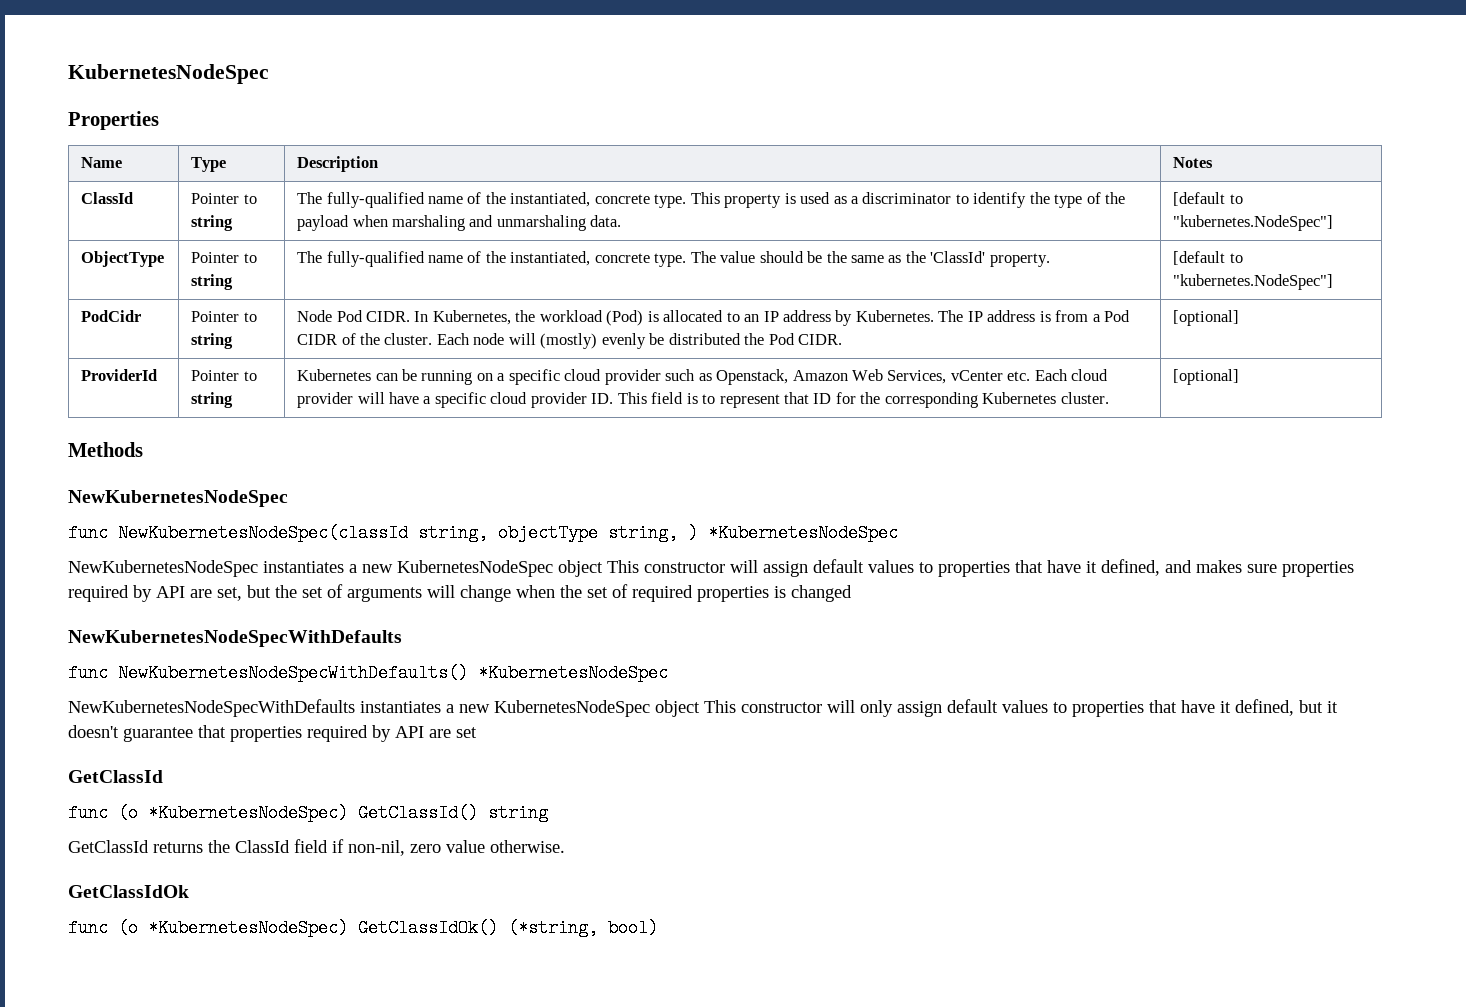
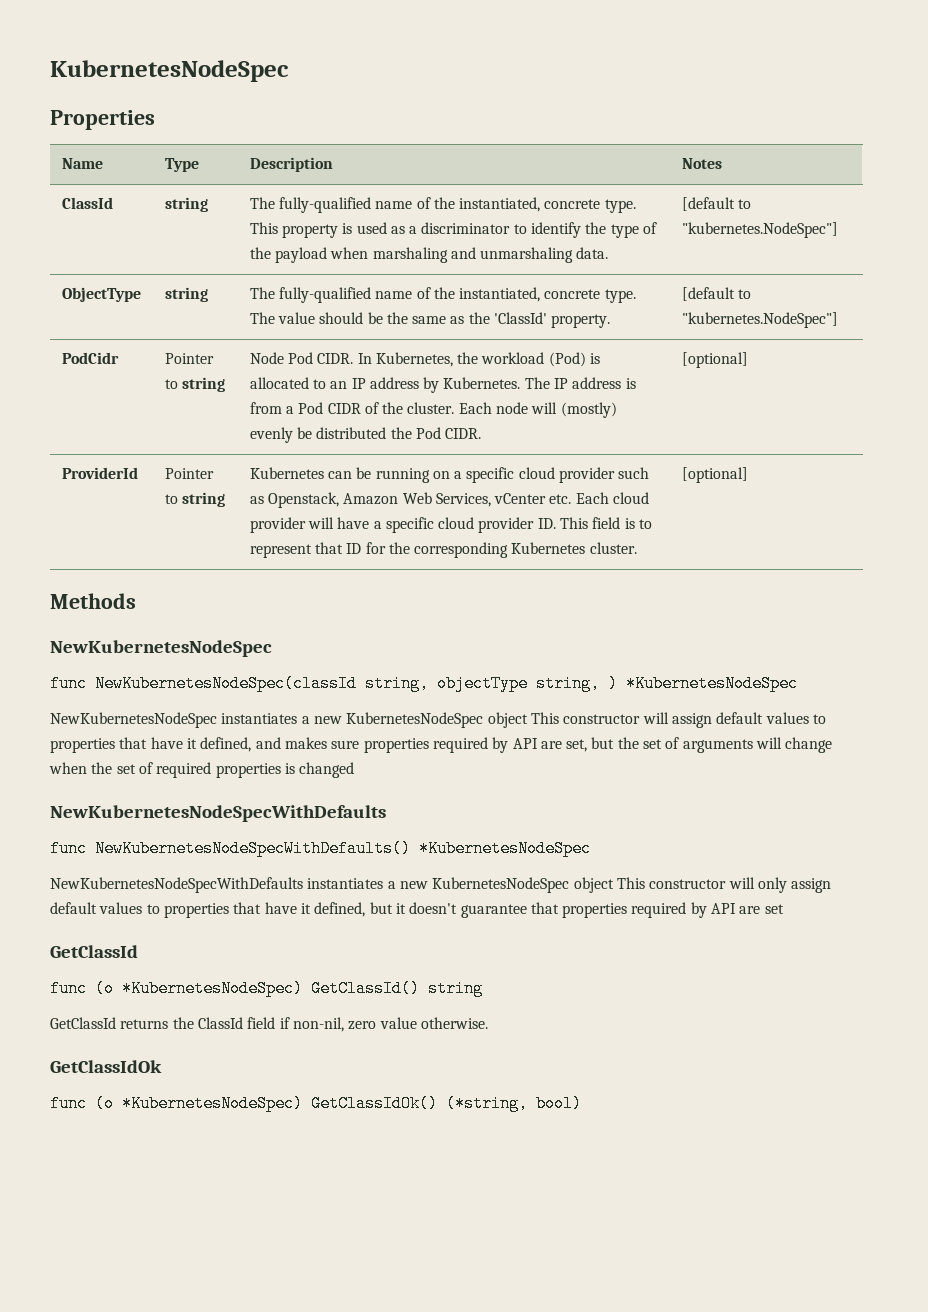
- ClassId | Pointer to string | The fully-qualified name of the instantiated, concrete type. This property is used as a discriminator to identify the type of the payload when marshaling and unmarshaling data. | [default to "kubernetes.NodeSpec"]
+ ClassId | string | The fully-qualified name of the instantiated, concrete type. This property is used as a discriminator to identify the type of the payload when marshaling and unmarshaling data. | [default to "kubernetes.NodeSpec"]
- ObjectType | Pointer to string | The fully-qualified name of the instantiated, concrete type. The value should be the same as the 'ClassId' property. | [default to "kubernetes.NodeSpec"]
+ ObjectType | string | The fully-qualified name of the instantiated, concrete type. The value should be the same as the 'ClassId' property. | [default to "kubernetes.NodeSpec"]

